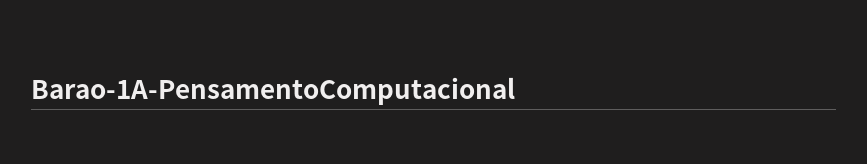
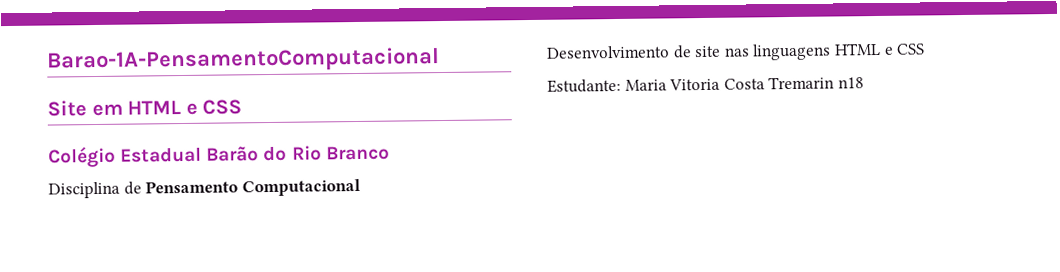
+ Site em HTML e CSS
+ Colégio Estadual Barão do Rio Branco
+ Disciplina de Pensamento Computacional
+ Desenvolvimento de site nas linguagens HTML e CSS
+ Estudante: Maria Vitoria Costa Tremarin n18

